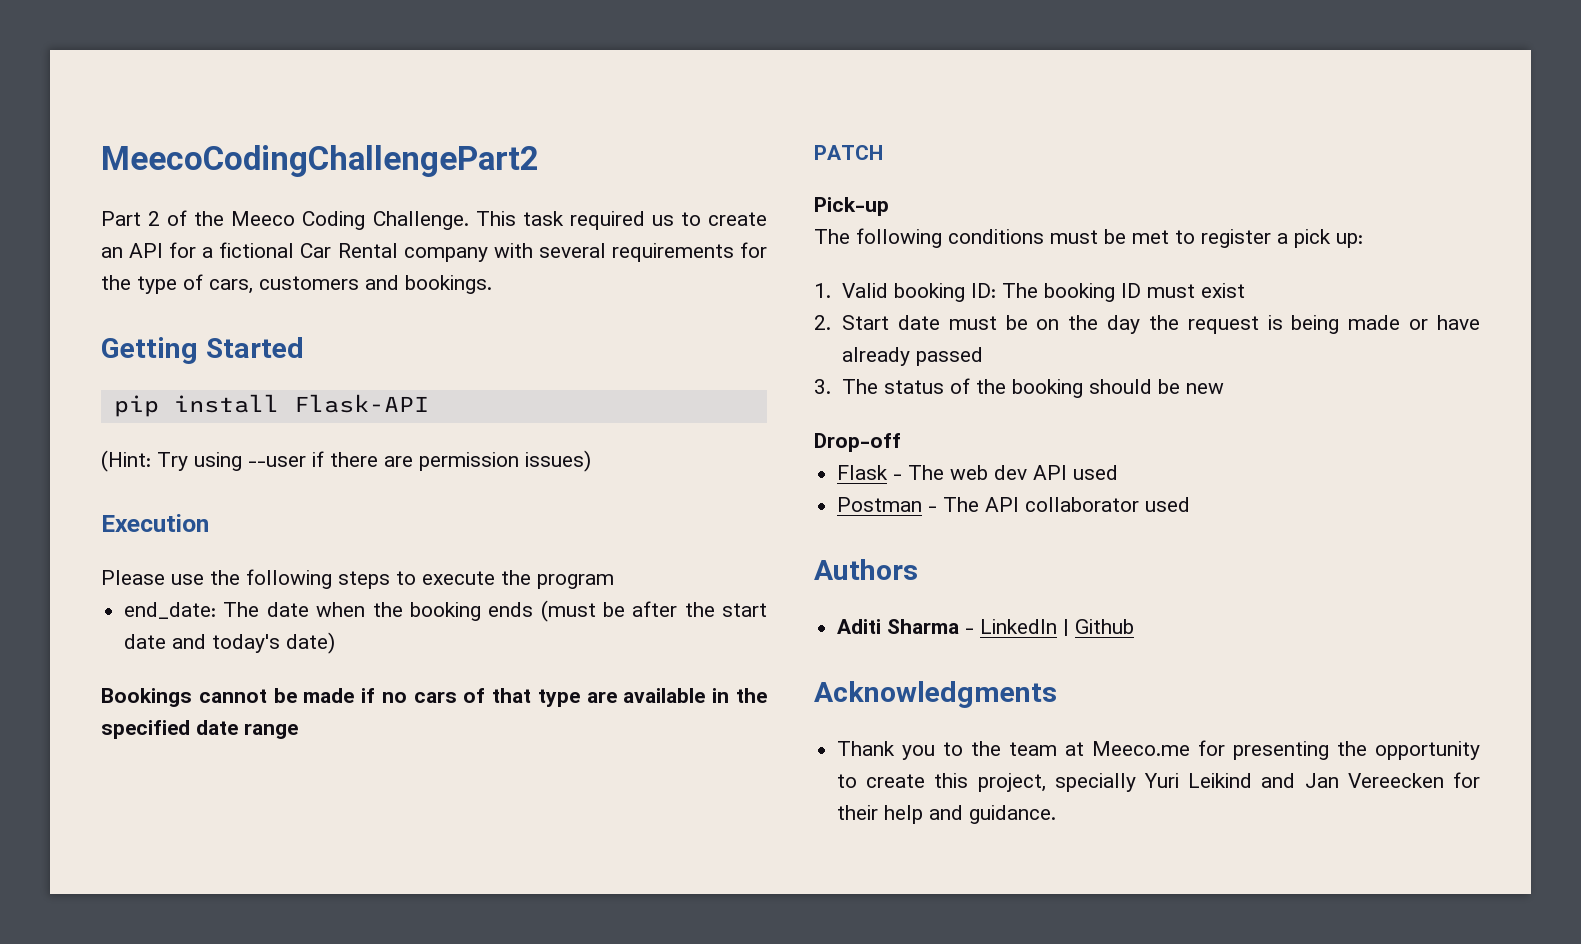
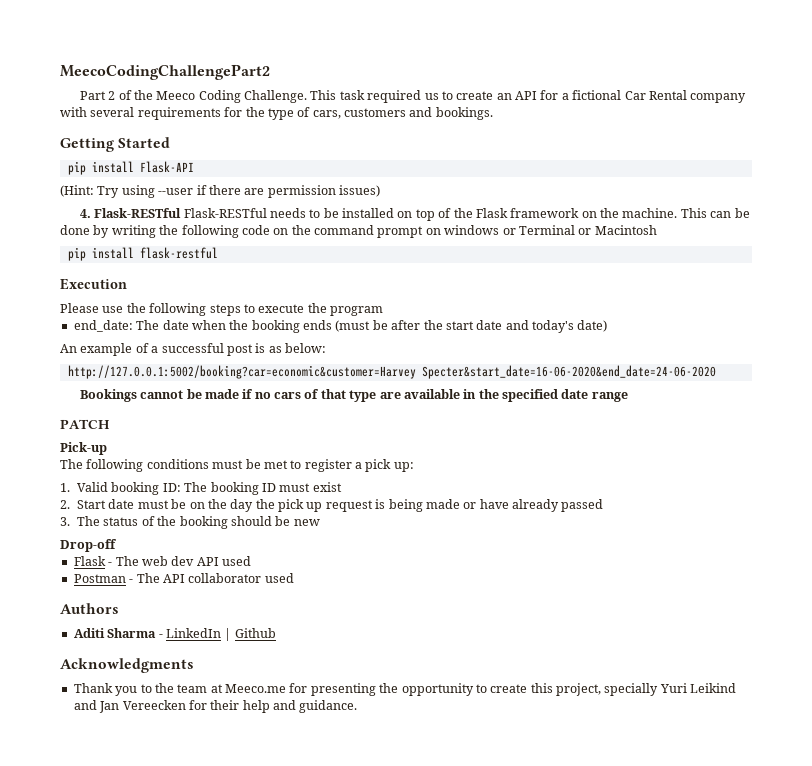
+ 4. Flask-RESTful Flask-RESTful needs to be installed on top of the Flask framework on the machine. This can be done by writing the following code on the command prompt on windows or Terminal or Macintosh
+ pip install flask-restful
+ An example of a successful post is as below:
+ http://127.0.0.1:5002/booking?car=economic&customer=Harvey Specter&start_date=16-06-2020&end_date=24-06-2020
- 2. Start date must be on the day the request is being made or have already passed
+ 2. Start date must be on the day the pick up request is being made or have already passed

